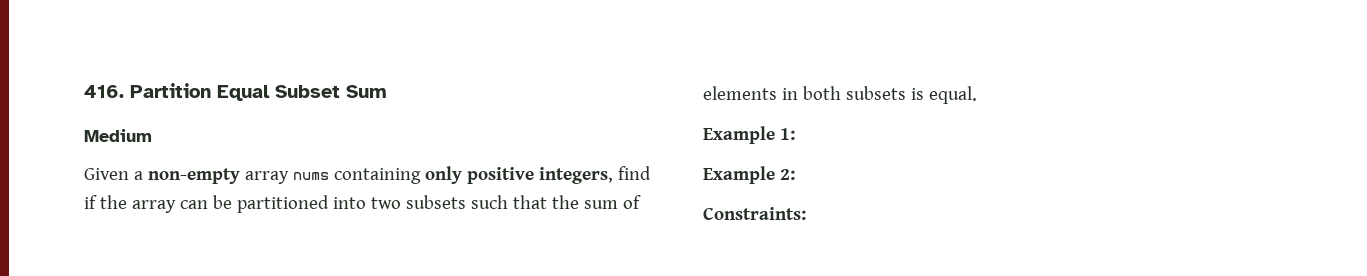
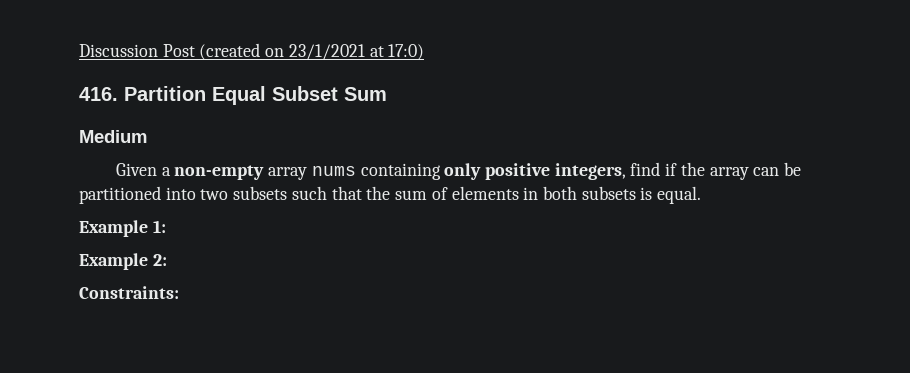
+ Discussion Post (created on 23/1/2021 at 17:0)

